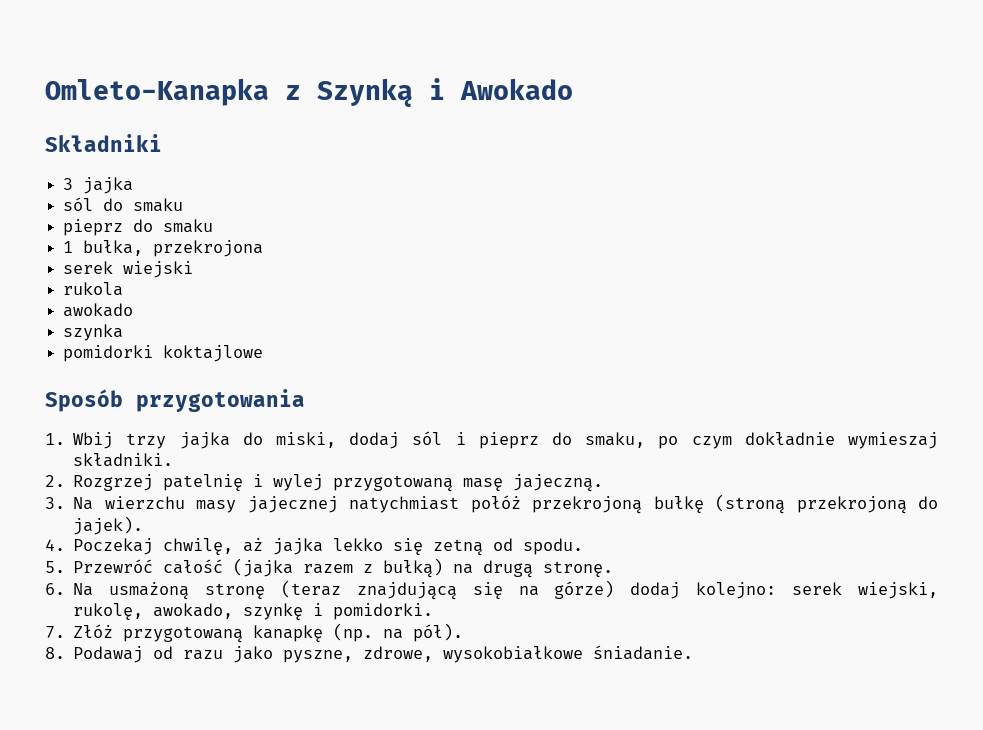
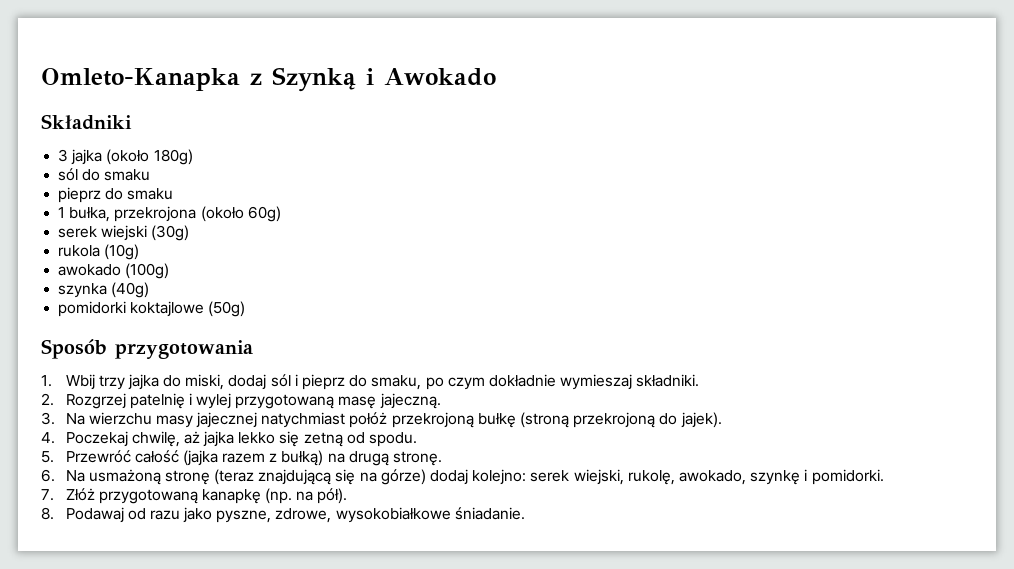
- 3 jajka
+ 3 jajka (około 180g)
- 1 bułka, przekrojona
+ 1 bułka, przekrojona (około 60g)
- serek wiejski
+ serek wiejski (30g)
- rukola
+ rukola (10g)
- awokado
+ awokado (100g)
- szynka
+ szynka (40g)
- pomidorki koktajlowe
+ pomidorki koktajlowe (50g)

